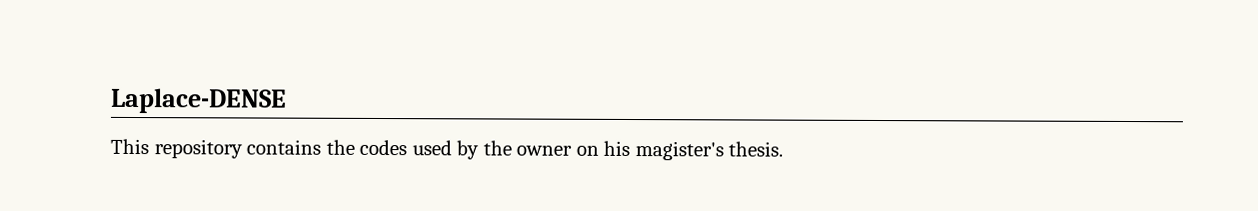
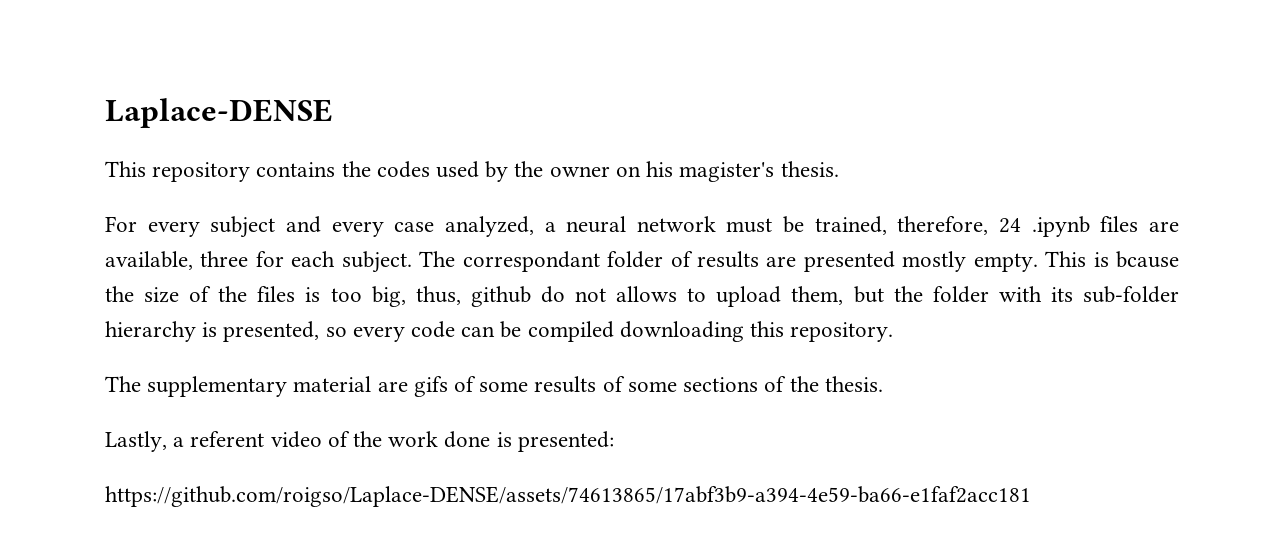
+ For every subject and every case analyzed, a neural network must be trained, therefore, 24 .ipynb files are available, three for each subject. The correspondant folder of results are presented mostly empty. This is bcause the size of the files is too big, thus, github do not allows to upload them, but the folder with its sub-folder hierarchy is presented, so every code can be compiled downloading this repository.
+ The supplementary material are gifs of some results of some sections of the thesis.
+ Lastly, a referent video of the work done is presented:
+ https://github.com/roigso/Laplace-DENSE/assets/74613865/17abf3b9-a394-4e59-ba66-e1faf2acc181

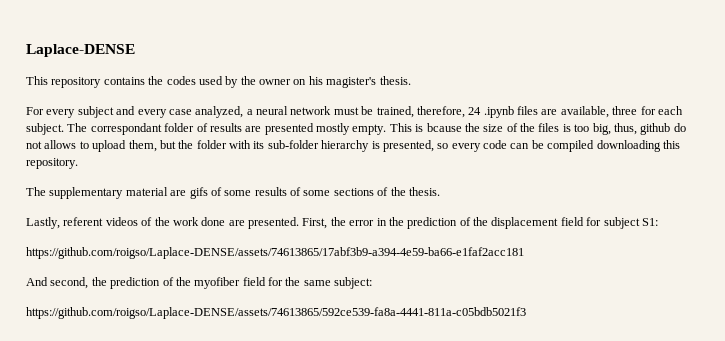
- Lastly, a referent video of the work done is presented:
+ Lastly, referent videos of the work done are presented. First, the error in the prediction of the displacement field for subject S1:
  https://github.com/roigso/Laplace-DENSE/assets/74613865/17abf3b9-a394-4e59-ba66-e1faf2acc181
+ And second, the prediction of the myofiber field for the same subject:
+ https://github.com/roigso/Laplace-DENSE/assets/74613865/592ce539-fa8a-4441-811a-c05bdb5021f3

